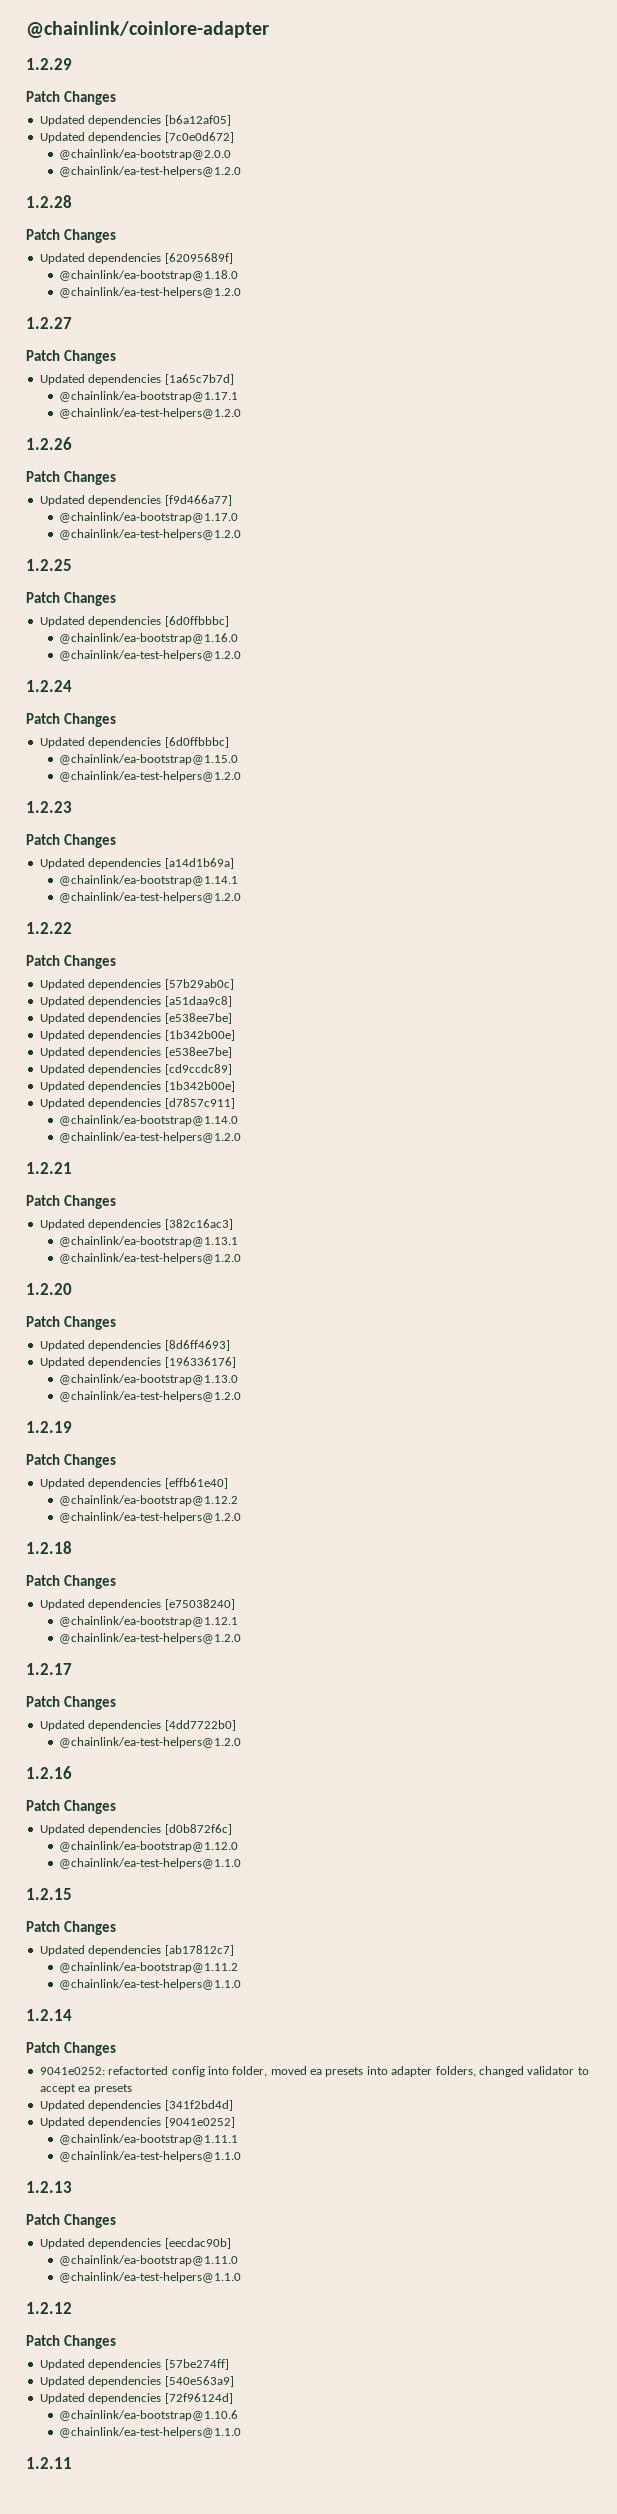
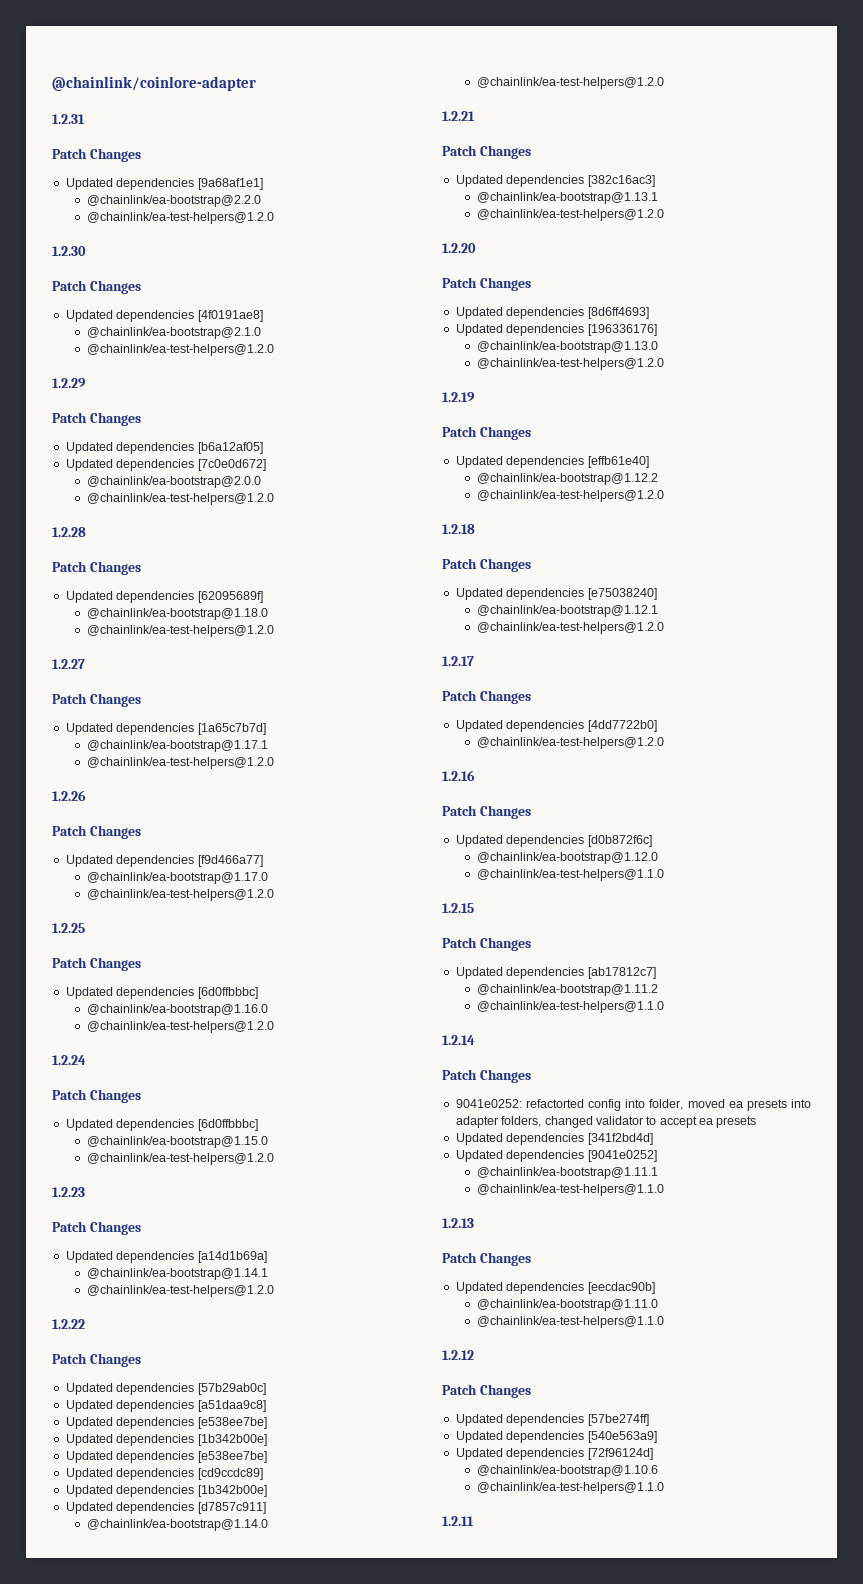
+ 1.2.31
+ Patch Changes
+ Updated dependencies [9a68af1e1]
+ @chainlink/ea-bootstrap@2.2.0
+ @chainlink/ea-test-helpers@1.2.0
+ 1.2.30
+ Patch Changes
+ Updated dependencies [4f0191ae8]
+ @chainlink/ea-bootstrap@2.1.0
+ @chainlink/ea-test-helpers@1.2.0

